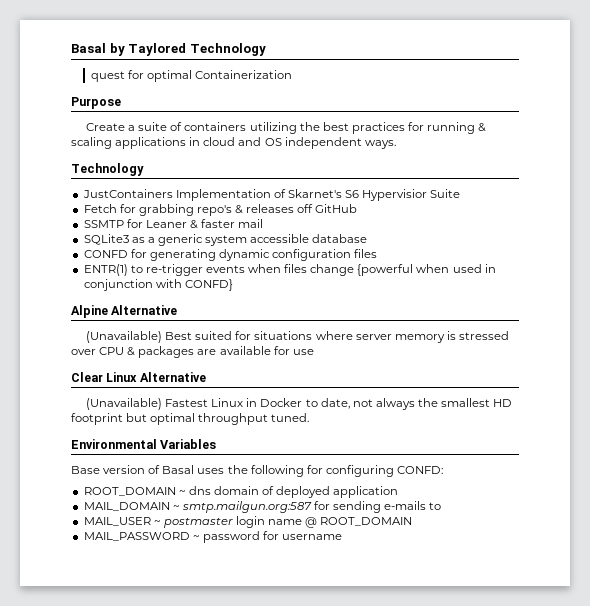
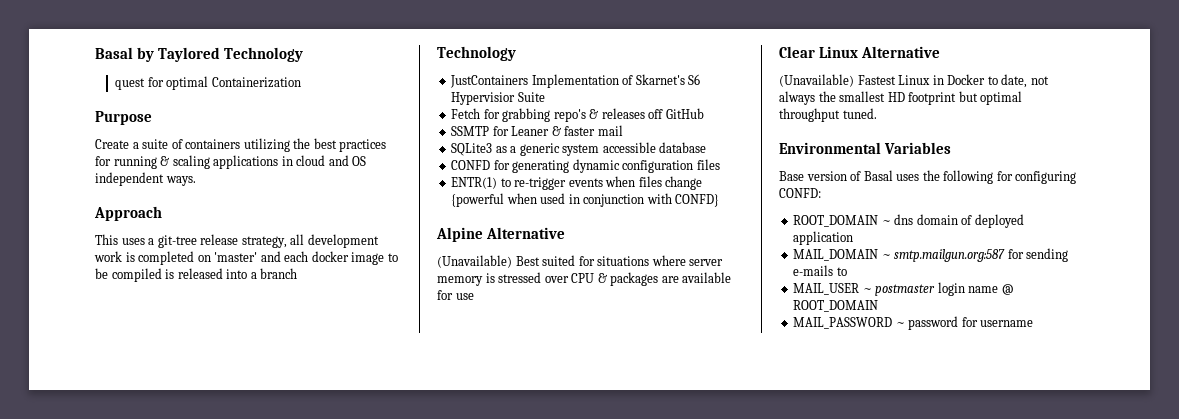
+ Approach
+ This uses a git-tree release strategy, all development work is completed on 'master' and each docker image to be compiled is released into a branch

